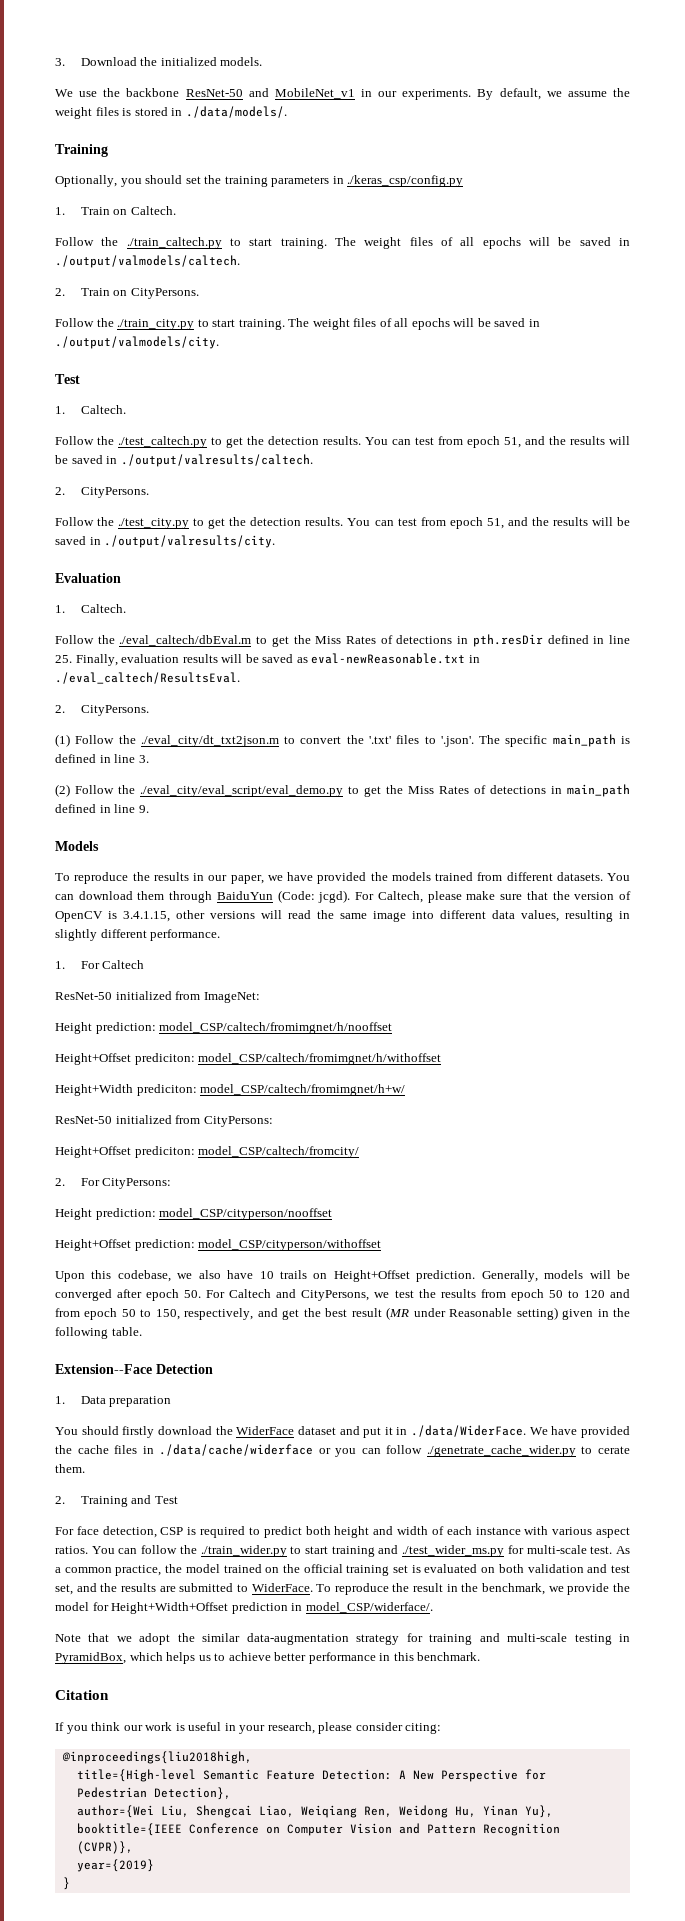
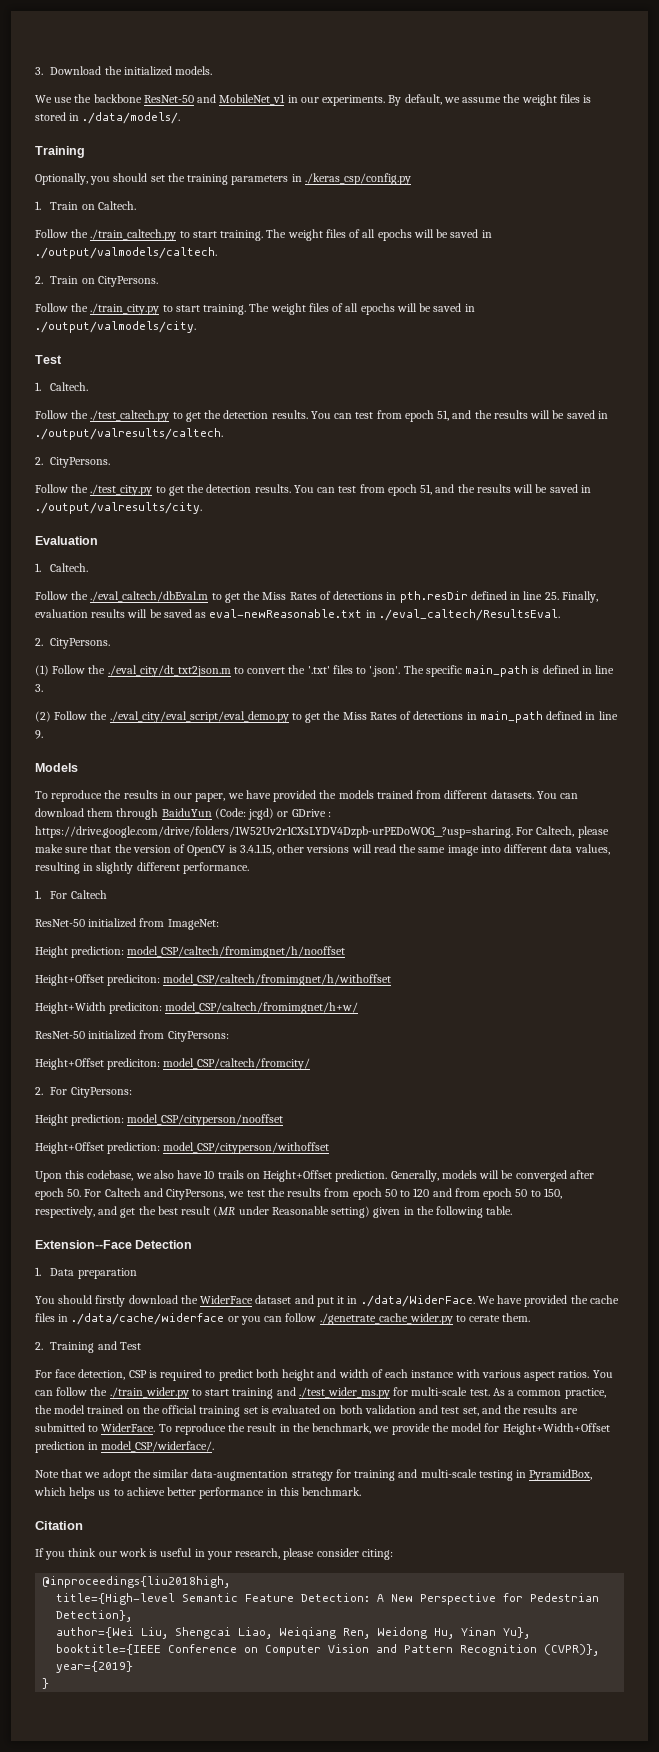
- You can download them through BaiduYun (Code: jcgd). For Caltech, please make sure that the version of OpenCV is 3.4.1.15, other versions will read the same image into different data values, resulting in slightly different performance.
+ You can download them through BaiduYun (Code: jcgd) or GDrive : https://drive.google.com/drive/folders/1W52Uv2r1CXsLYDV4Dzpb-urPEDoWOG__?usp=sharing. For Caltech, please make sure that the version of OpenCV is 3.4.1.15, other versions will read the same image into different data values, resulting in slightly different performance.

